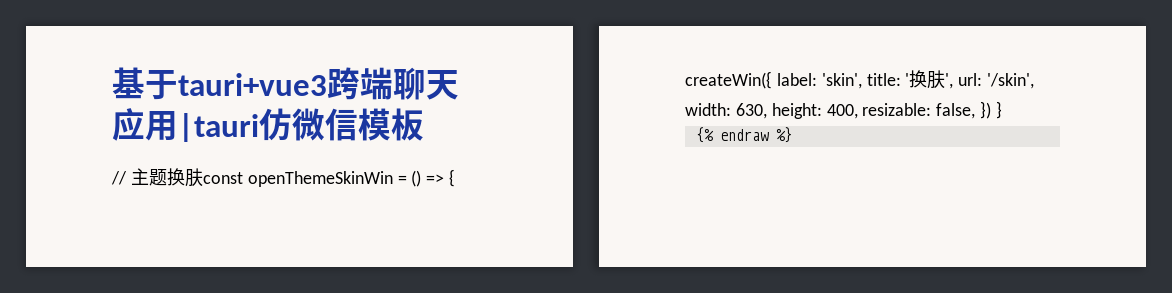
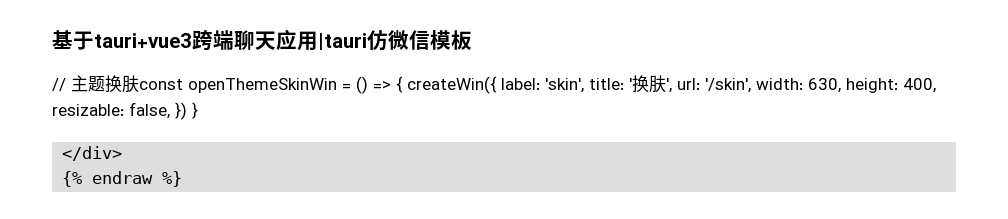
+ </div>

